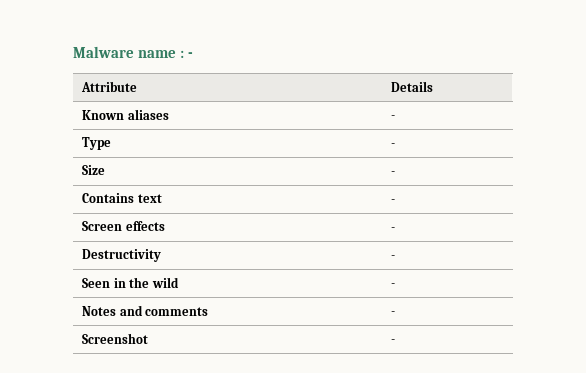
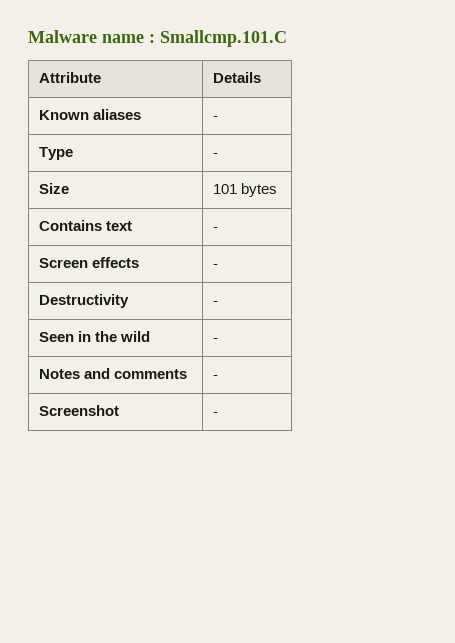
- Malware name : -
+ Malware name : Smallcmp.101.C
- Size | -
+ Size | 101 bytes

